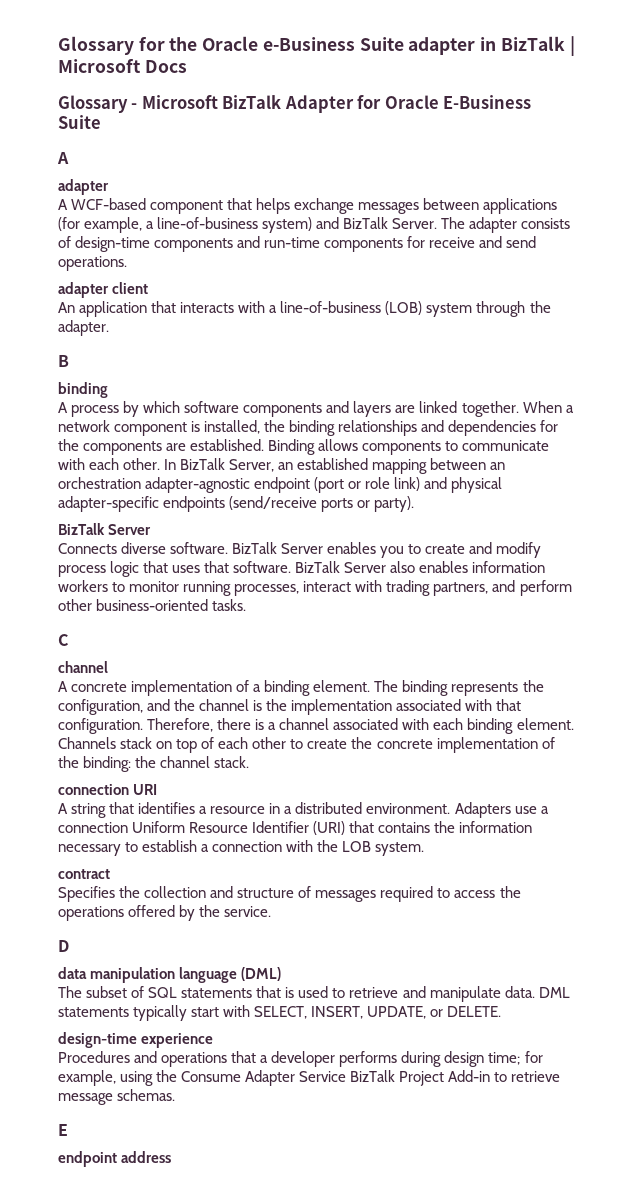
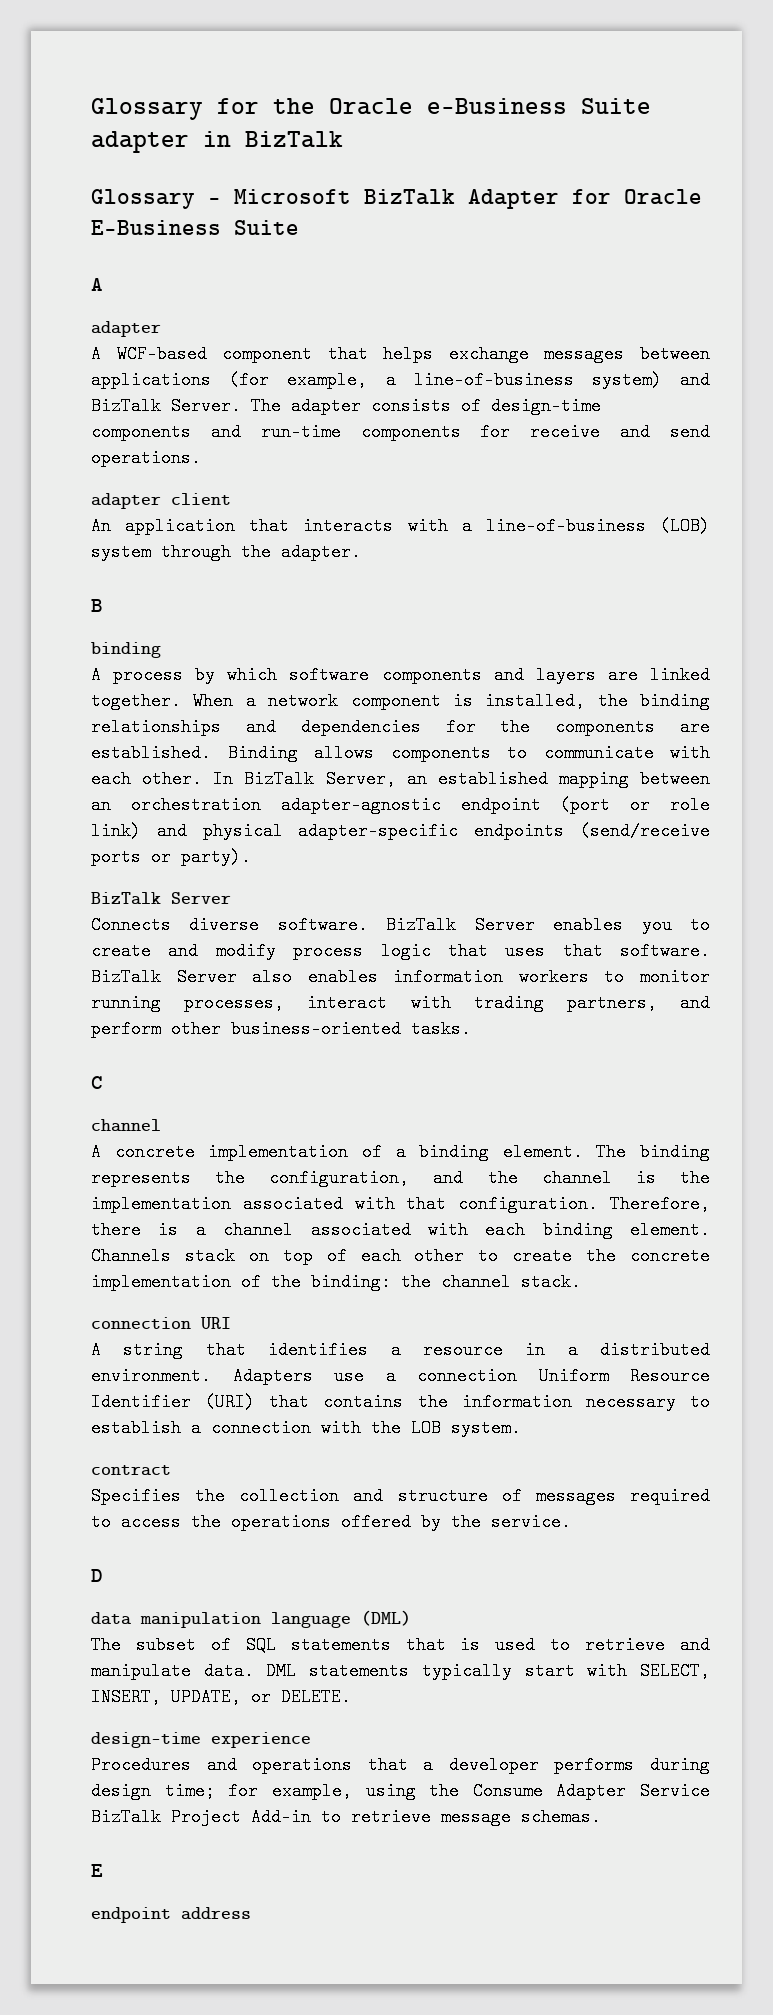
- Glossary for the Oracle e-Business Suite adapter in BizTalk | Microsoft Docs
+ Glossary for the Oracle e-Business Suite adapter in BizTalk

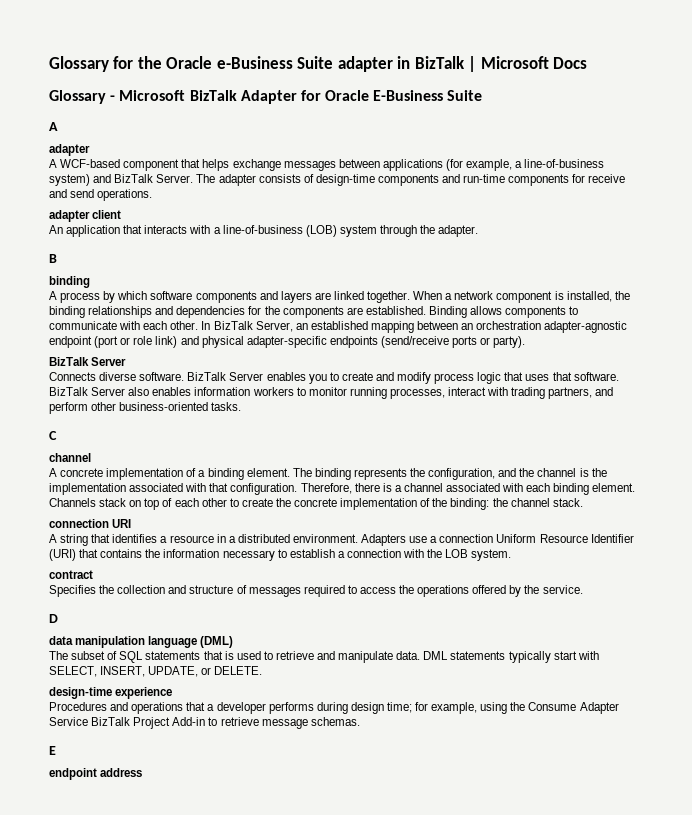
- Glossary for the Oracle e-Business Suite adapter in BizTalk
+ Glossary for the Oracle e-Business Suite adapter in BizTalk | Microsoft Docs

